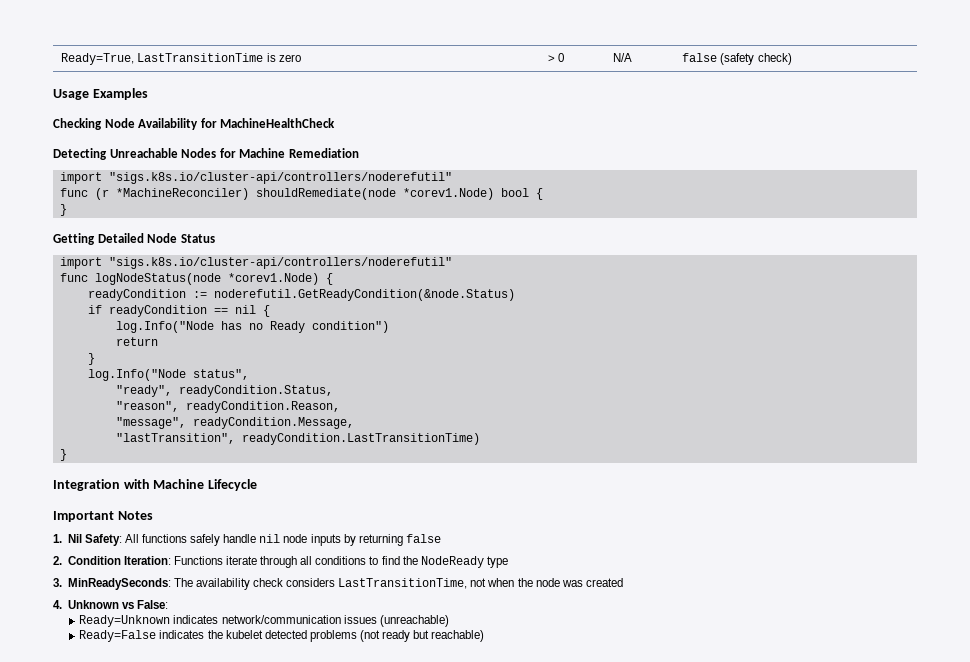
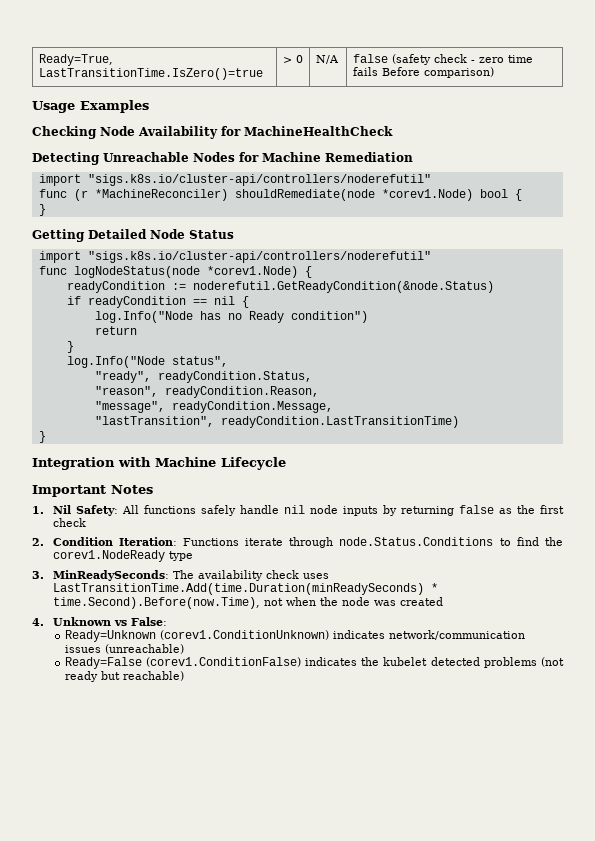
- Ready=True, LastTransitionTime is zero | > 0 | N/A | false (safety check)
+ Ready=True, LastTransitionTime.IsZero()=true | > 0 | N/A | false (safety check - zero time fails Before comparison)
- 1. Nil Safety: All functions safely handle nil node inputs by returning false
+ 1. Nil Safety: All functions safely handle nil node inputs by returning false as the first check
- 2. Condition Iteration: Functions iterate through all conditions to find the NodeReady type
+ 2. Condition Iteration: Functions iterate through node.Status.Conditions to find the corev1.NodeReady type
- 3. MinReadySeconds: The availability check considers LastTransitionTime, not when the node was created
+ 3. MinReadySeconds: The availability check uses LastTransitionTime.Add(time.Duration(minReadySeconds) * time.Second).Before(now.Time), not when the node was created
- Ready=Unknown indicates network/communication issues (unreachable)
+ Ready=Unknown (corev1.ConditionUnknown) indicates network/communication issues (unreachable)
- Ready=False indicates the kubelet detected problems (not ready but reachable)
+ Ready=False (corev1.ConditionFalse) indicates the kubelet detected problems (not ready but reachable)

